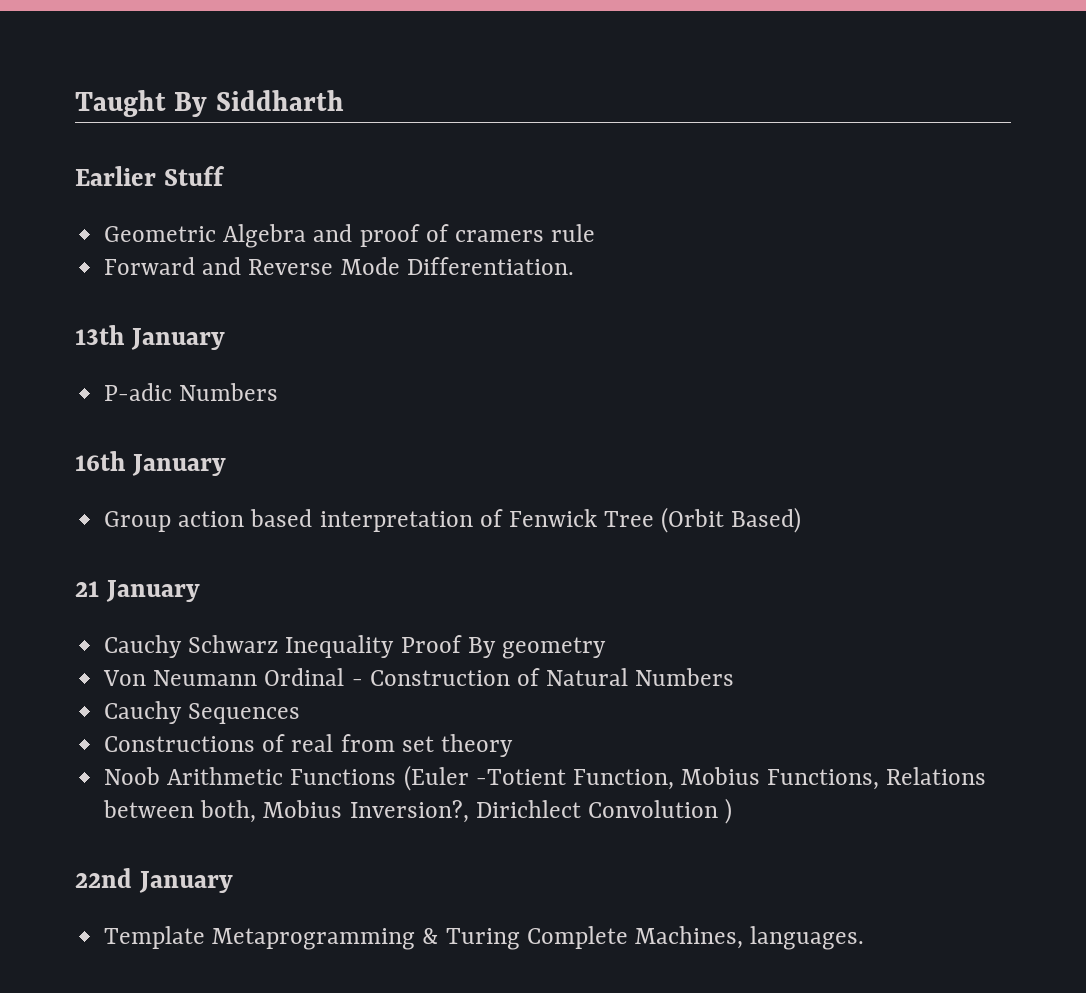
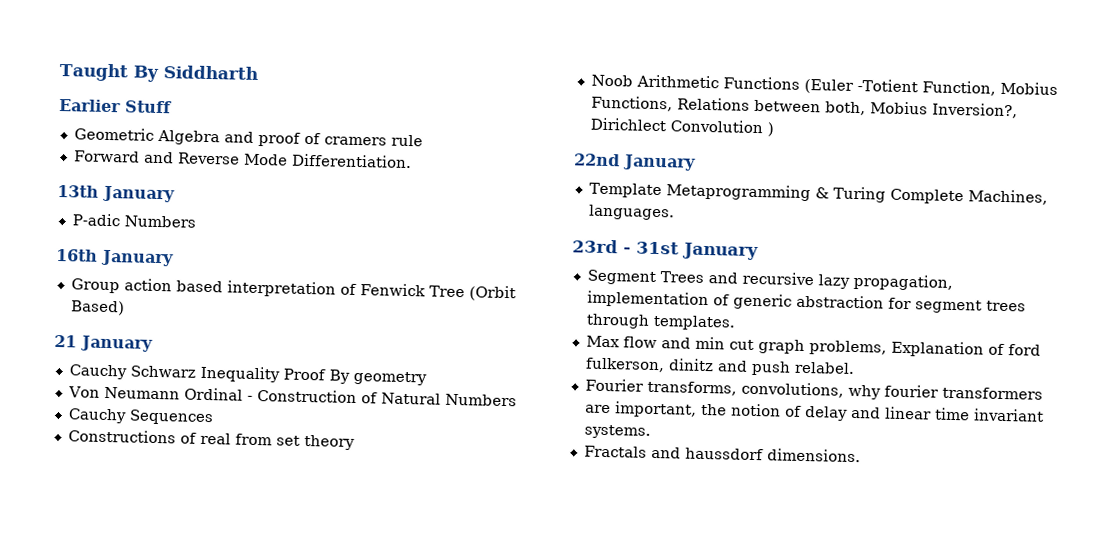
+ 23rd - 31st January
+ Segment Trees and recursive lazy propagation, implementation of generic abstraction for segment trees through templates.
+ Max flow and min cut graph problems, Explanation of ford fulkerson, dinitz and push relabel.
+ Fourier transforms, convolutions, why fourier transformers are important, the notion of delay and linear time invariant systems.
+ Fractals and haussdorf dimensions.

